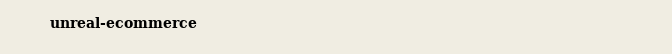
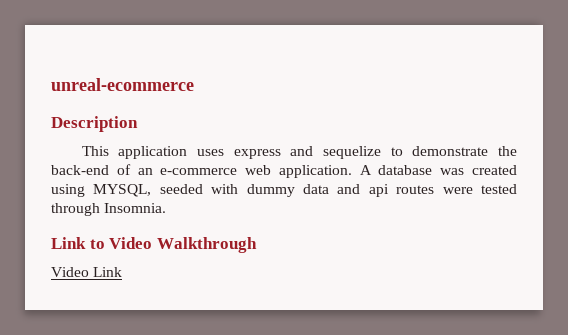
+ Description
+ This application uses express and sequelize to demonstrate the back-end of an e-commerce web application. A database was created using MYSQL, seeded with dummy data and api routes were tested through Insomnia.
+ Link to Video Walkthrough
+ Video Link

